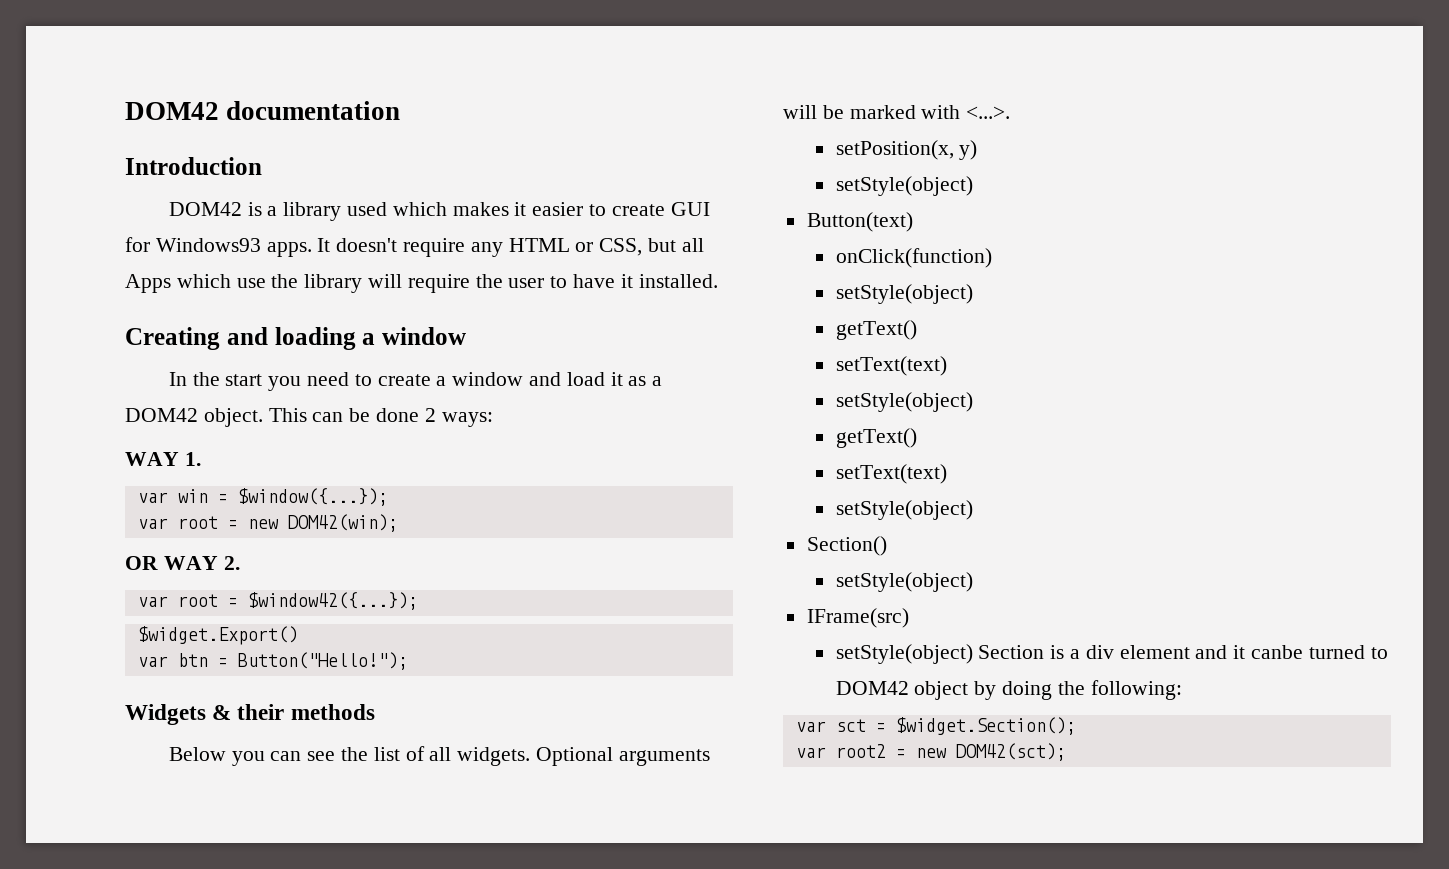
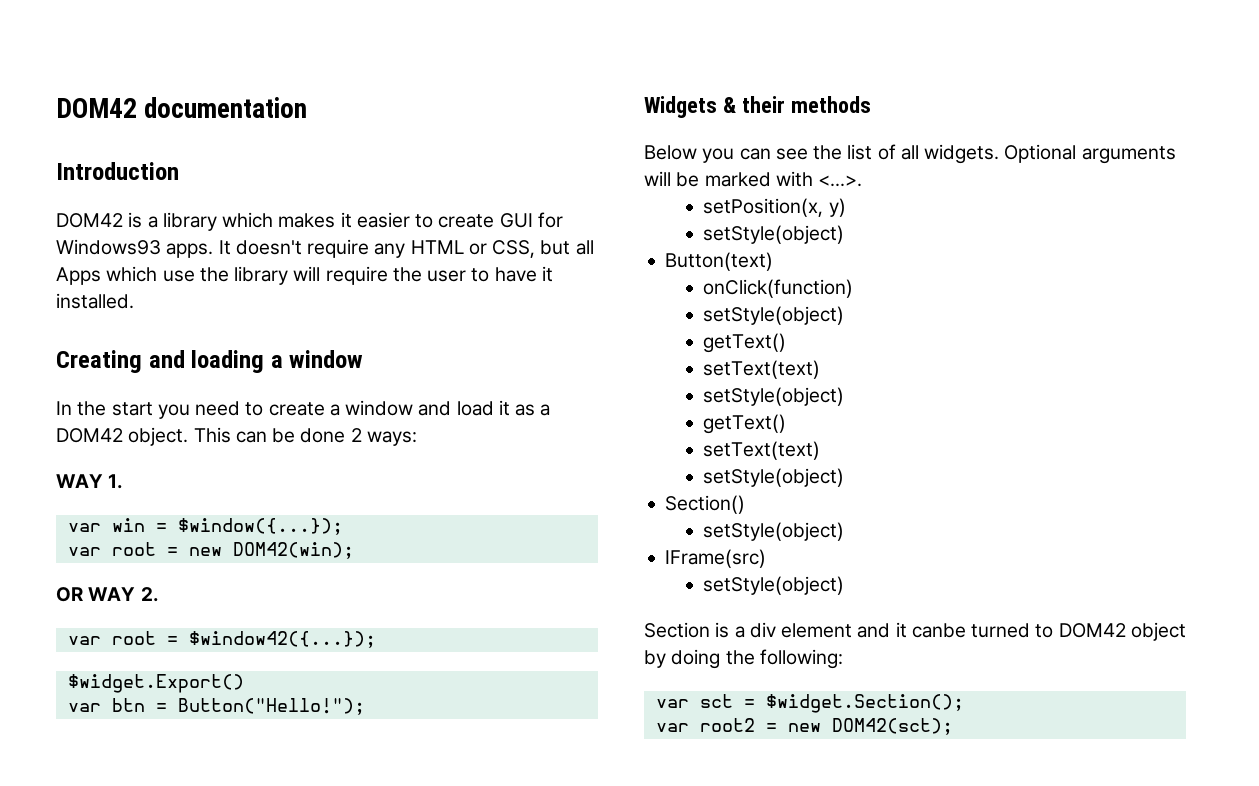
- DOM42 is a library used which makes it easier to create GUI for Windows93 apps.
+ DOM42 is a library which makes it easier to create GUI for Windows93 apps.
  IFrame(src)
- setStyle(object) Section is a div element and it canbe turned to DOM42 object by doing the following:
+ setStyle(object)
+ Section is a div element and it canbe turned to DOM42 object by doing the following:

